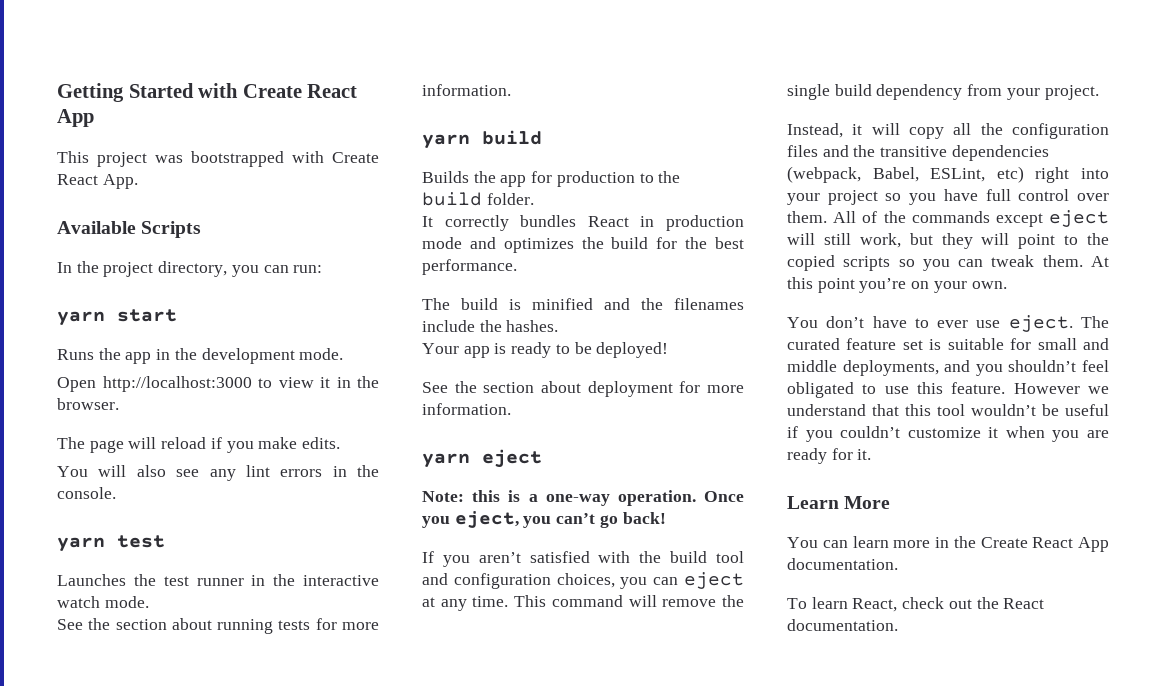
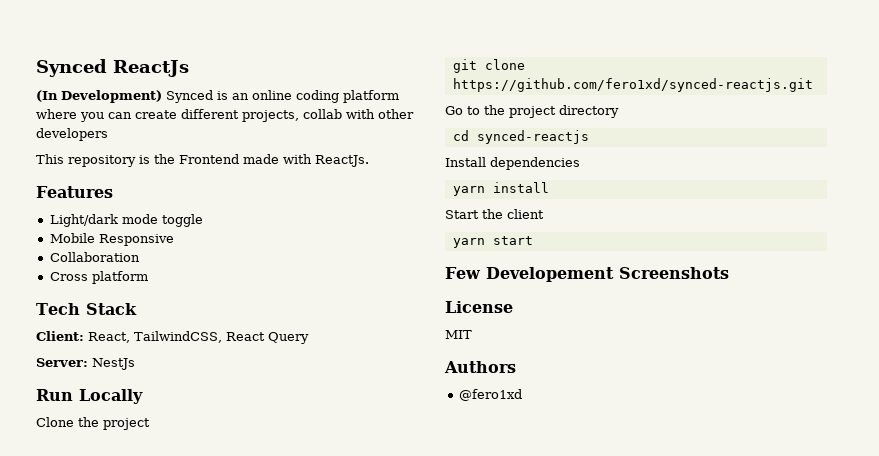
- Getting Started with Create React App
- This project was bootstrapped with Create React App.
- Available Scripts
- In the project directory, you can run:
+ Synced ReactJs
+ (In Development) Synced is an online coding platform where you can create different projects, collab with other developers
+ This repository is the Frontend made with ReactJs.
+ Features
+ Light/dark mode toggle
+ Mobile Responsive
+ Collaboration
+ Cross platform
+ Tech Stack
+ Client: React, TailwindCSS, React Query
+ Server: NestJs
+ Run Locally
+ Clone the project
+ git clone https://github.com/fero1xd/synced-reactjs.git
+ Go to the project directory
+ cd synced-reactjs
+ Install dependencies
+ yarn install
+ Start the client
  yarn start
- Runs the app in the development mode.
- Open http://localhost:3000 to view it in the browser.
- The page will reload if you make edits.
- You will also see any lint errors in the console.
- yarn test
- Launches the test runner in the interactive watch mode.
- See the section about running tests for more information.
- yarn build
- Builds the app for production to the build folder.
- It correctly bundles React in production mode and optimizes the build for the best performance.
- The build is minified and the filenames include the hashes.
- Your app is ready to be deployed!
- See the section about deployment for more information.
- yarn eject
- Note: this is a one-way operation. Once you eject, you can’t go back!
- If you aren’t satisfied with the build tool and configuration choices, you can eject at any time. This command will remove the single build dependency from your project.
- Instead, it will copy all the configuration files and the transitive dependencies (webpack, Babel, ESLint, etc) right into your project so you have full control over them. All of the commands except eject will still work, but they will point to the copied scripts so you can tweak them. At this point you’re on your own.
- You don’t have to ever use eject. The curated feature set is suitable for small and middle deployments, and you shouldn’t feel obligated to use this feature. However we understand that this tool wouldn’t be useful if you couldn’t customize it when you are ready for it.
- Learn More
- You can learn more in the Create React App documentation.
- To learn React, check out the React documentation.
+ Few Developement Screenshots
+ License
+ MIT
+ Authors
+ @fero1xd

